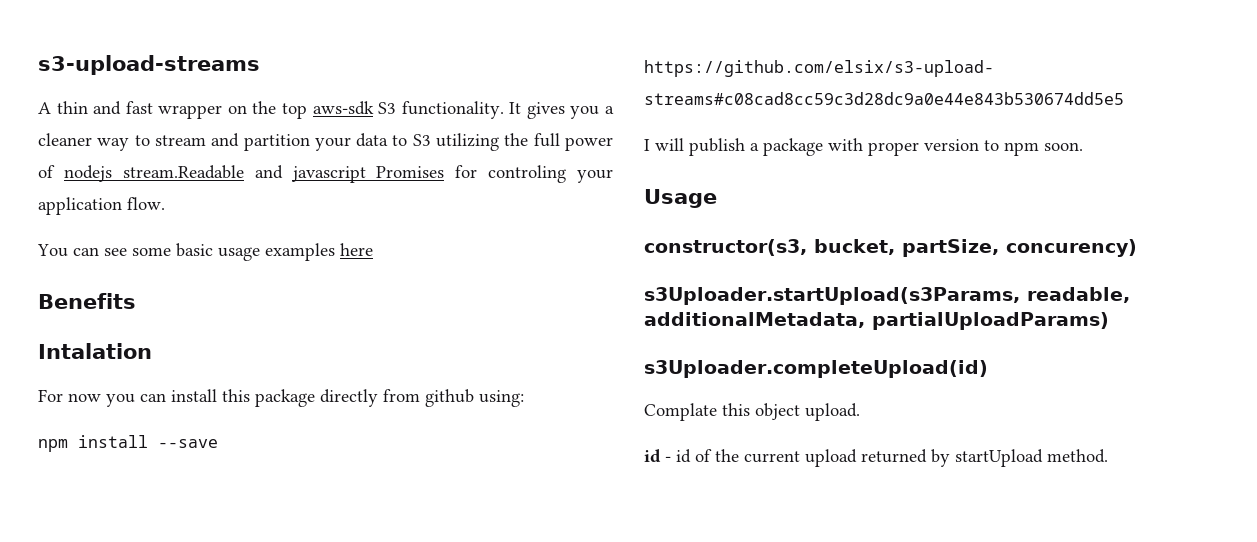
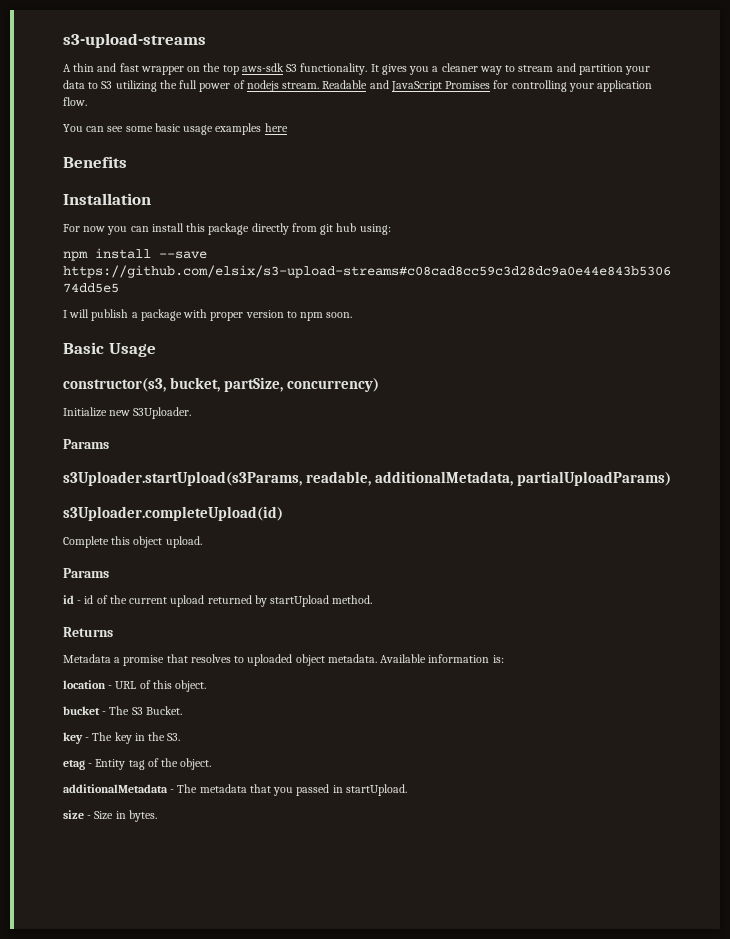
- It gives you a cleaner way to stream and partition your data to S3 utilizing the full power of nodejs stream.Readable and javascript Promises for controling your application flow.
+ It gives you a cleaner way to stream and partition your data to S3 utilizing the full power of nodejs stream. Readable and JavaScript Promises for controlling your application flow.
- Intalation
+ Installation
- For now you can install this package directly from github using:
+ For now you can install this package directly from git hub using:
- Usage
+ Basic Usage
- constructor(s3, bucket, partSize, concurency)
+ constructor(s3, bucket, partSize, concurrency)
+ Initialize new S3Uploader.
+ Params
- Complate this object upload.
+ Complete this object upload.
+ Params
+ Returns
+ Metadata a promise that resolves to uploaded object metadata. Available information is:
+ location - URL of this object.
+ bucket - The S3 Bucket.
+ key - The key in the S3.
+ etag - Entity tag of the object.
+ additionalMetadata - The metadata that you passed in startUpload.
+ size - Size in bytes.

